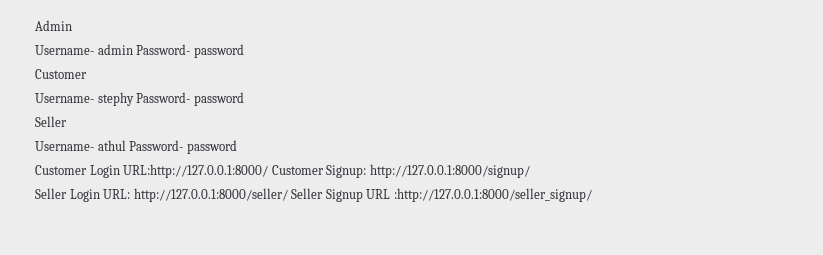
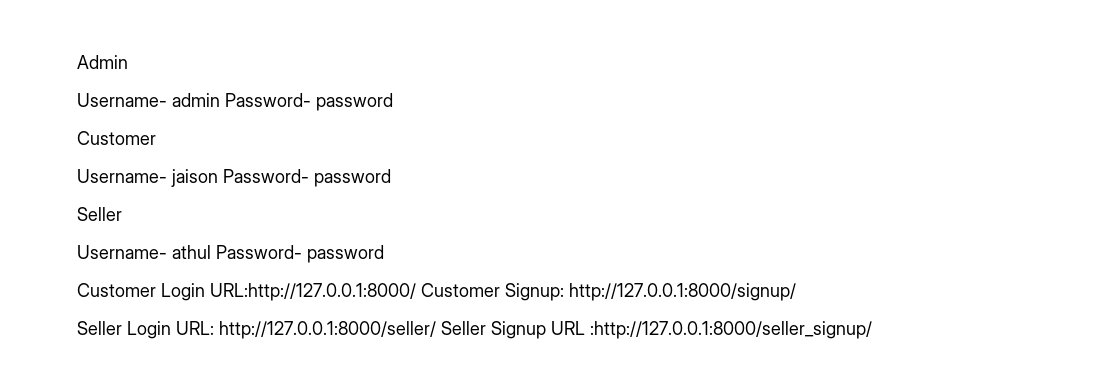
- Username- stephy Password- password
+ Username- jaison Password- password

